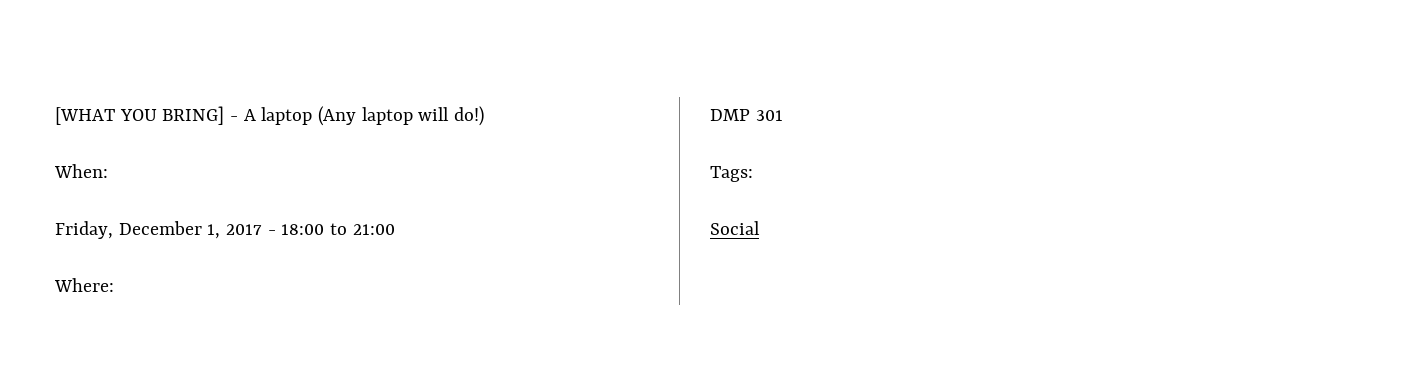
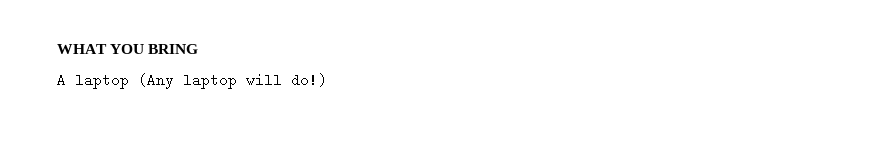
- [WHAT YOU BRING] - A laptop (Any laptop will do!)
+ WHAT YOU BRING
+ A laptop (Any laptop will do!)
- When:
- Friday, December 1, 2017 - 18:00 to 21:00
- Where:
- DMP 301
- Tags:
- Social

